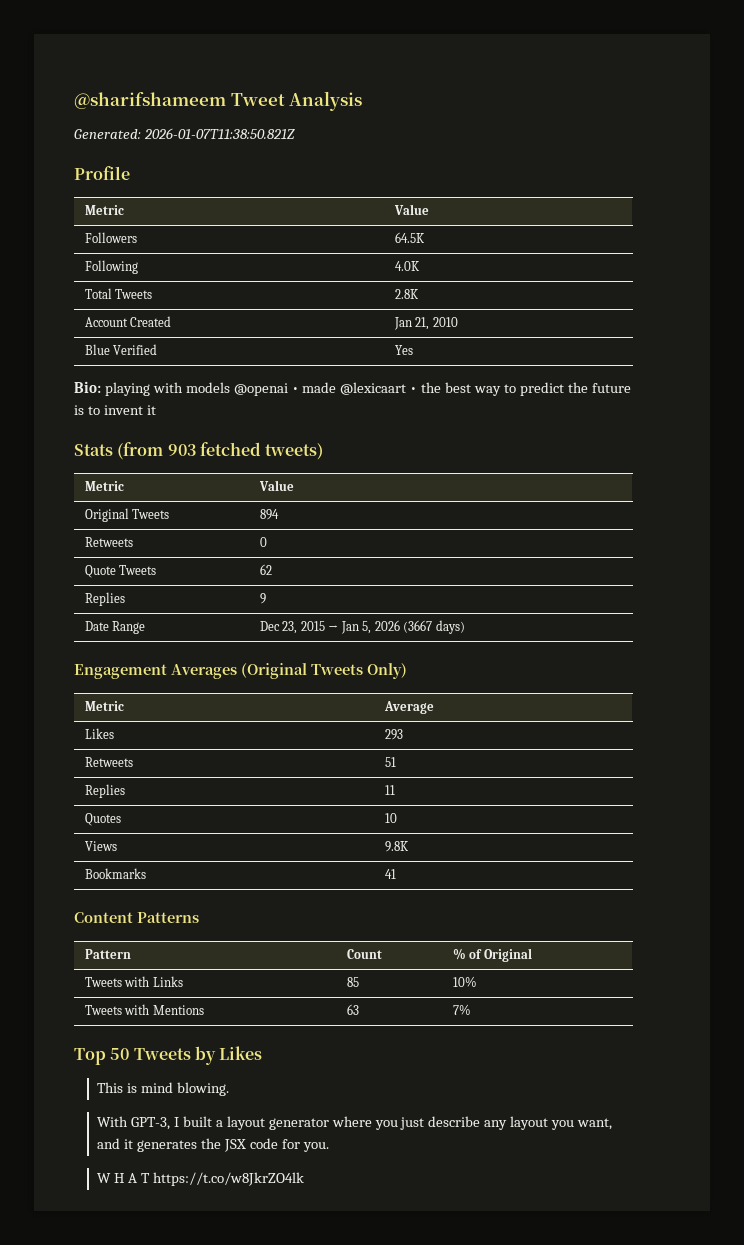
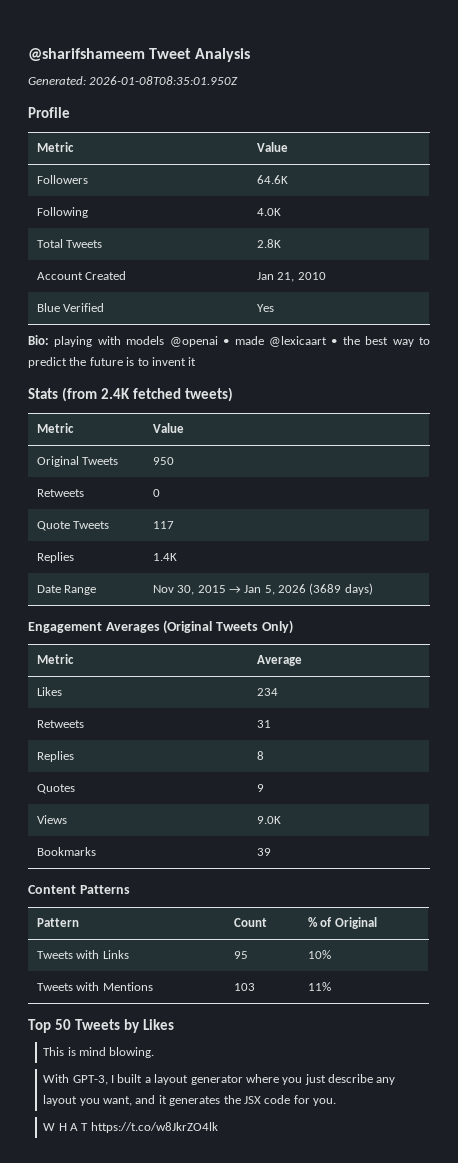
- Generated: 2026-01-07T11:38:50.821Z
+ Generated: 2026-01-08T08:35:01.950Z
- Followers | 64.5K
+ Followers | 64.6K
- Stats (from 903 fetched tweets)
+ Stats (from 2.4K fetched tweets)
- Original Tweets | 894
+ Original Tweets | 950
- Quote Tweets | 62
- Replies | 9
+ Quote Tweets | 117
+ Replies | 1.4K
- Date Range | Dec 23, 2015 → Jan 5, 2026 (3667 days)
+ Date Range | Nov 30, 2015 → Jan 5, 2026 (3689 days)
- Likes | 293
- Retweets | 51
- Replies | 11
+ Likes | 234
+ Retweets | 31
+ Replies | 8
- Quotes | 10
+ Quotes | 9
- Views | 9.8K
+ Views | 9.0K
- Bookmarks | 41
+ Bookmarks | 39
- Tweets with Links | 85 | 10%
+ Tweets with Links | 95 | 10%
- Tweets with Mentions | 63 | 7%
+ Tweets with Mentions | 103 | 11%

